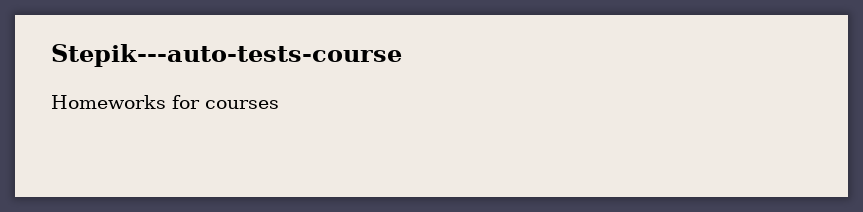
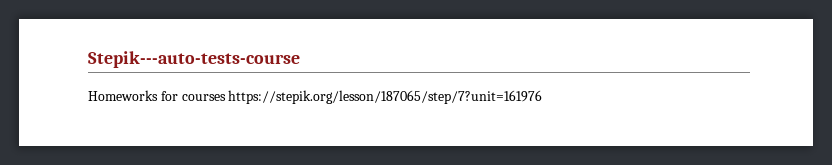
- Homeworks for courses
+ Homeworks for courses https://stepik.org/lesson/187065/step/7?unit=161976

